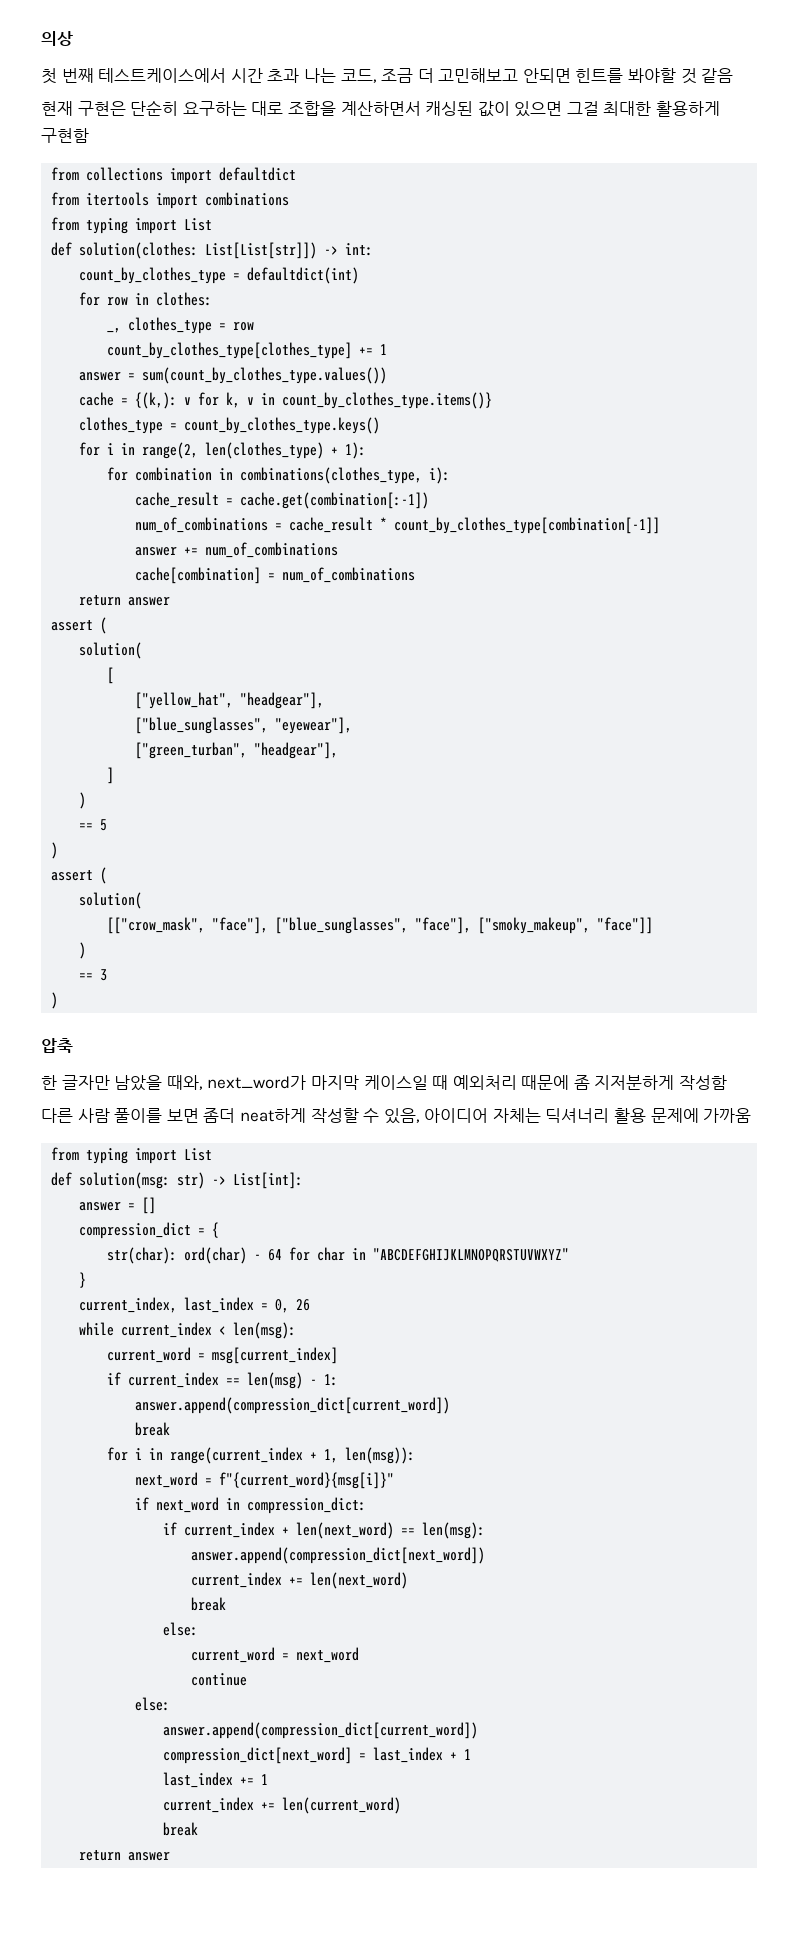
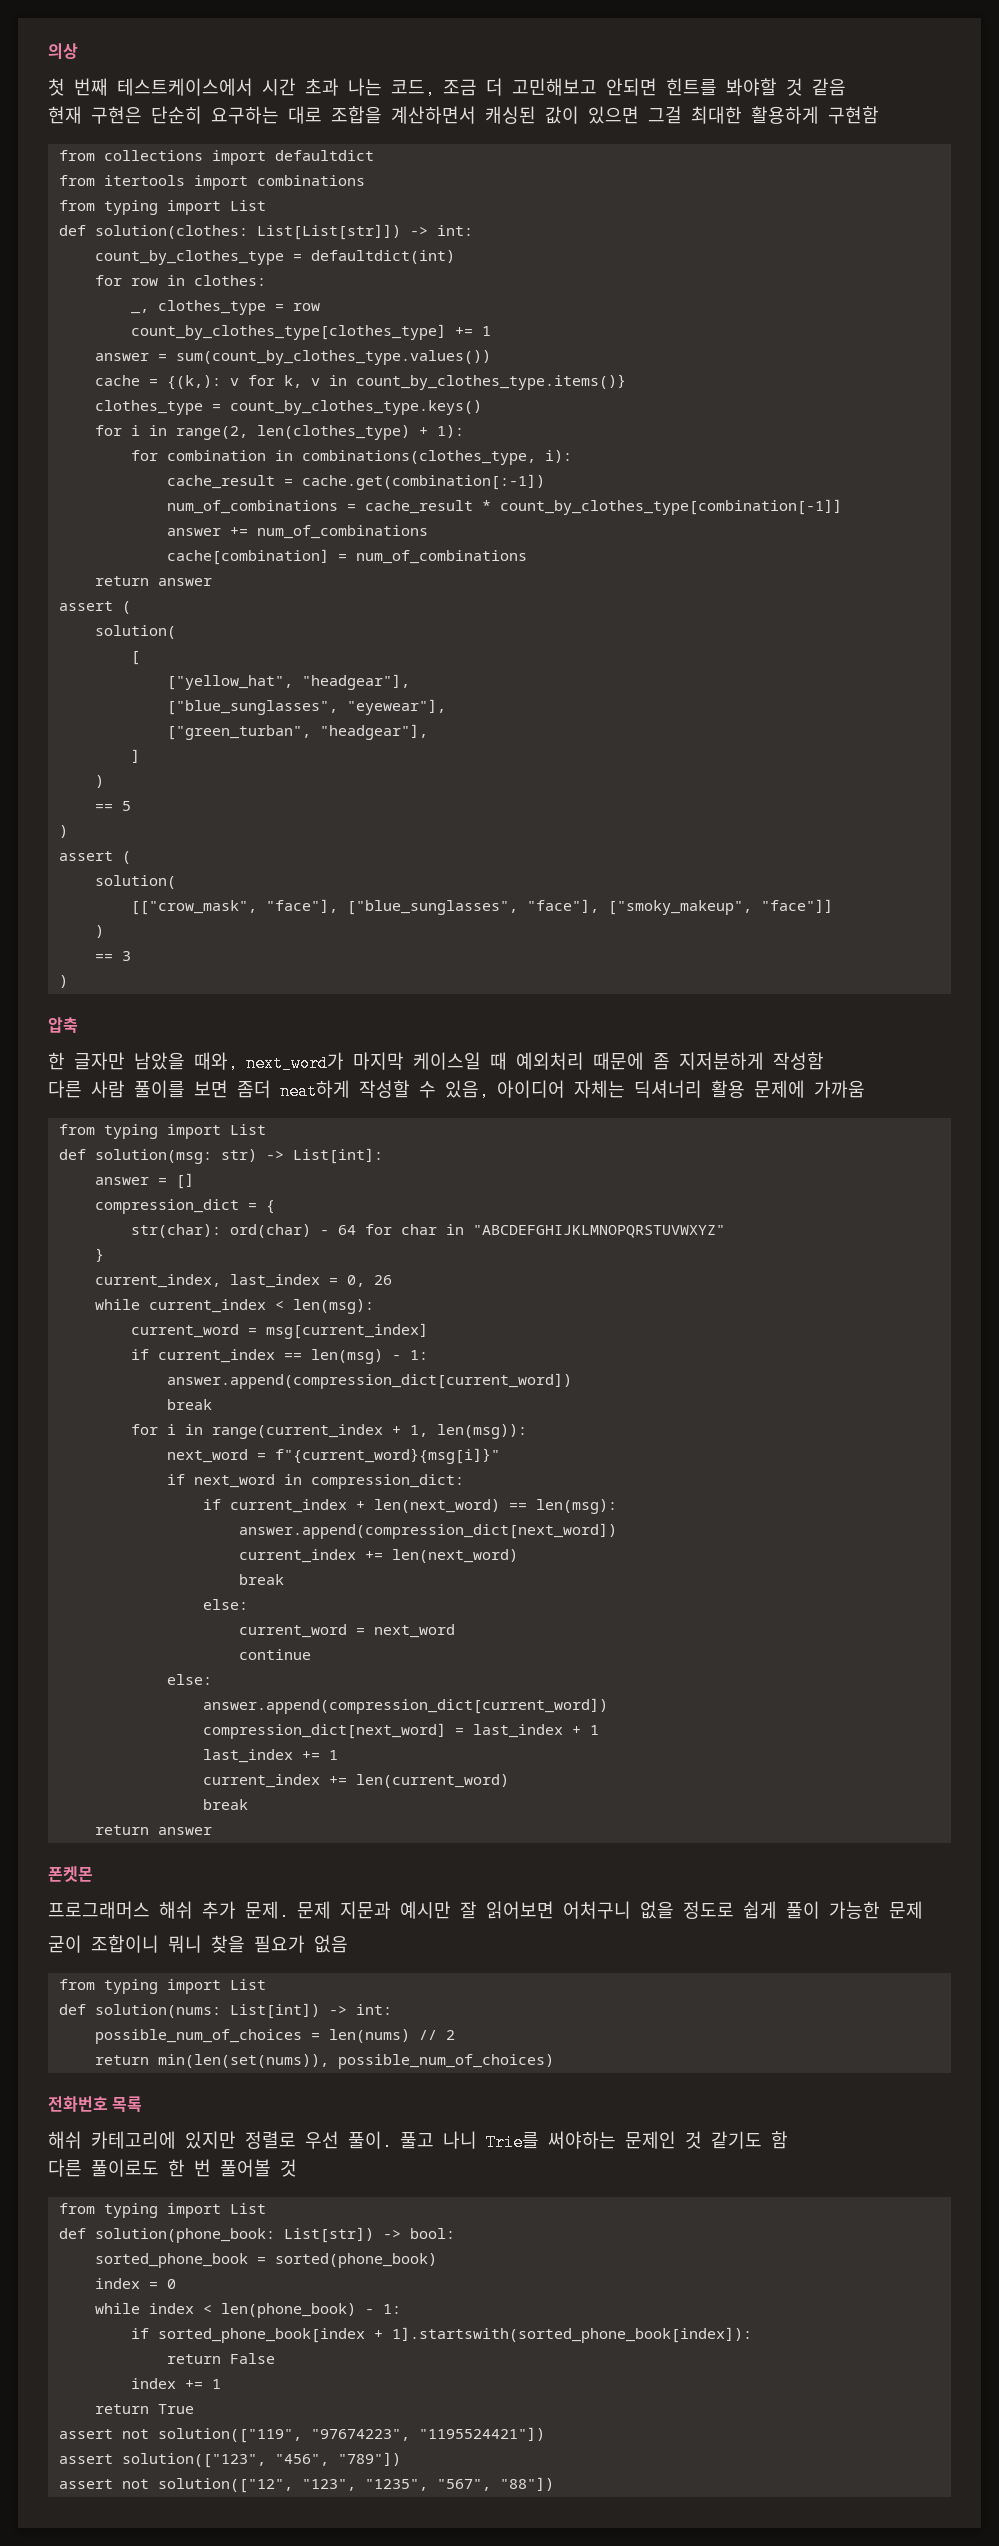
+ 폰켓몬
+ 프로그래머스 해쉬 추가 문제. 문제 지문과 예시만 잘 읽어보면 어처구니 없을 정도로 쉽게 풀이 가능한 문제
+ 굳이 조합이니 뭐니 찾을 필요가 없음
+ from typing import List
+ def solution(nums: List[int]) -> int:
+ possible_num_of_choices = len(nums) // 2
+ return min(len(set(nums)), possible_num_of_choices)
+ 전화번호 목록
+ 해쉬 카테고리에 있지만 정렬로 우선 풀이. 풀고 나니 Trie를 써야하는 문제인 것 같기도 함
+ 다른 풀이로도 한 번 풀어볼 것
+ from typing import List
+ def solution(phone_book: List[str]) -> bool:
+ sorted_phone_book = sorted(phone_book)
+ index = 0
+ while index < len(phone_book) - 1:
+ if sorted_phone_book[index + 1].startswith(sorted_phone_book[index]):
+ return False
+ index += 1
+ return True
+ assert not solution(["119", "97674223", "1195524421"])
+ assert solution(["123", "456", "789"])
+ assert not solution(["12", "123", "1235", "567", "88"])

